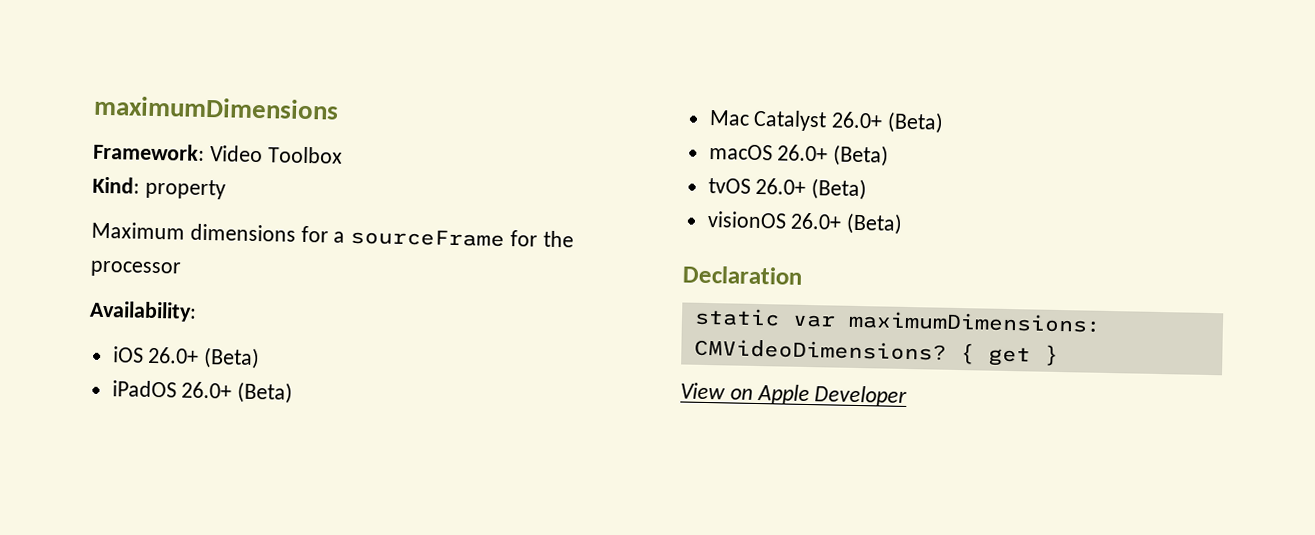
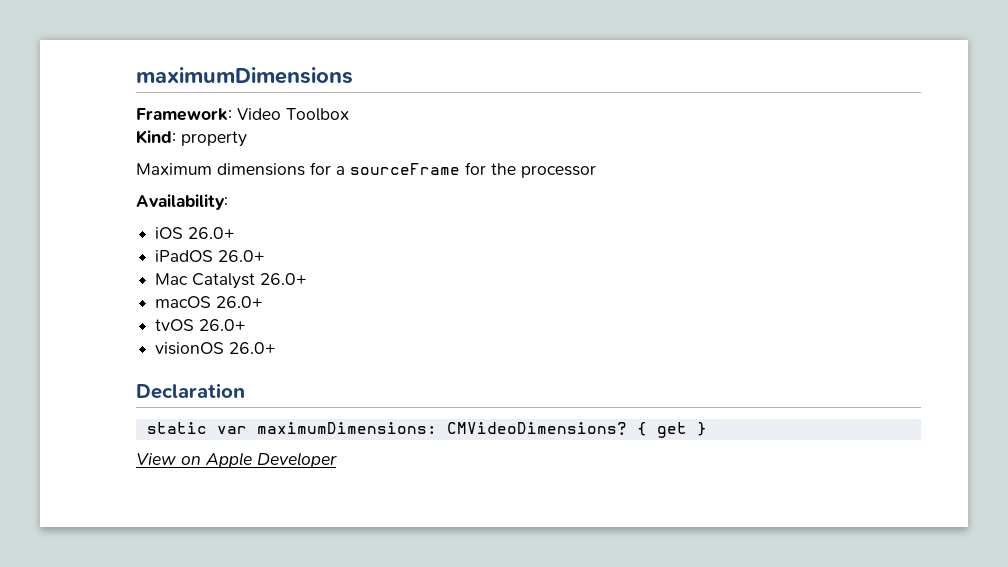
- iOS 26.0+ (Beta)
+ iOS 26.0+
- iPadOS 26.0+ (Beta)
+ iPadOS 26.0+
- Mac Catalyst 26.0+ (Beta)
+ Mac Catalyst 26.0+
- macOS 26.0+ (Beta)
+ macOS 26.0+
- tvOS 26.0+ (Beta)
+ tvOS 26.0+
- visionOS 26.0+ (Beta)
+ visionOS 26.0+

